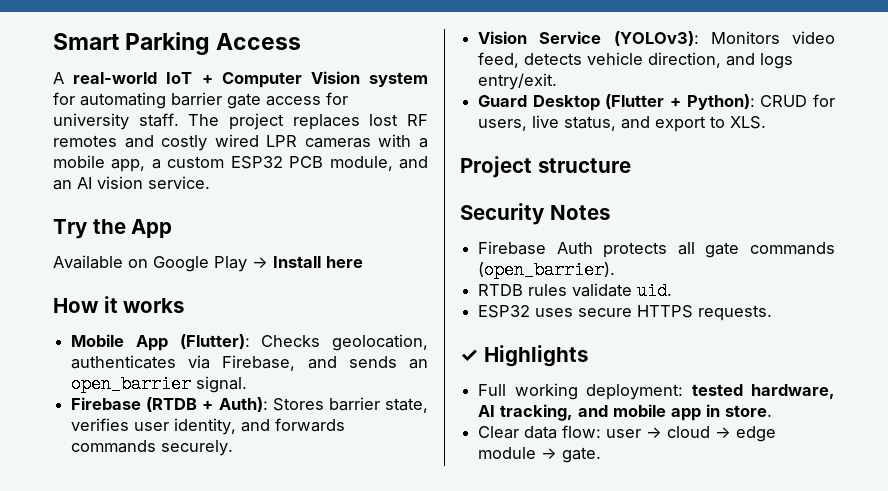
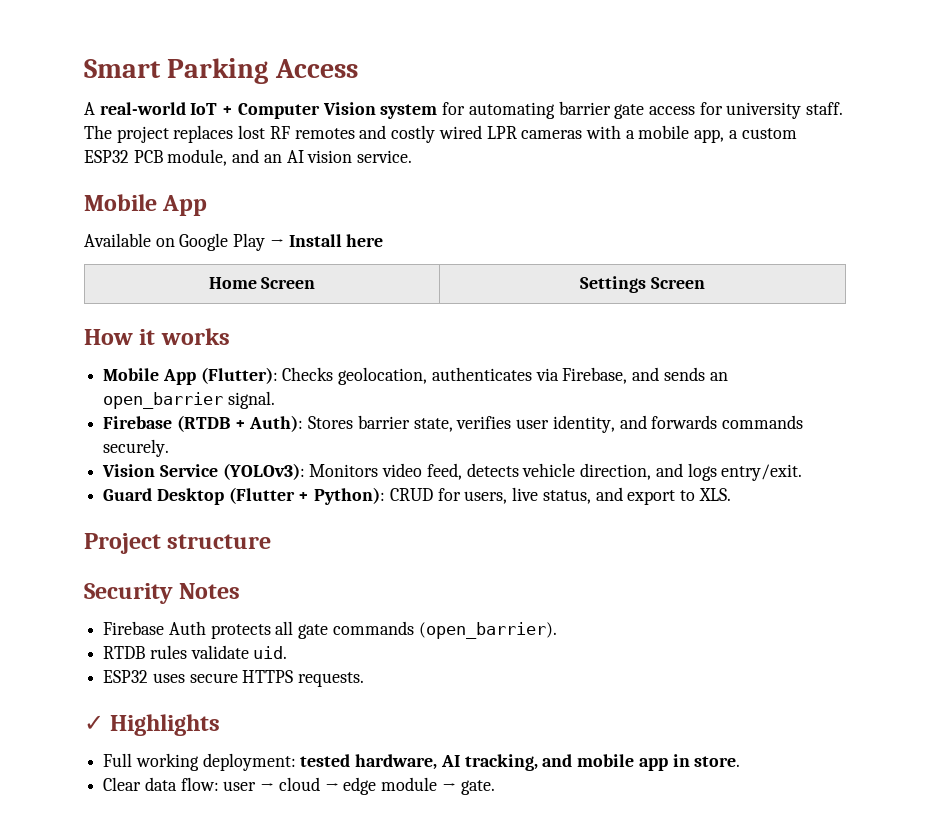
  The project replaces lost RF remotes and costly wired LPR cameras with a mobile app, a custom ESP32 PCB module, and an AI vision service.
- Try the App
+ Mobile App
+ Home Screen | Settings Screen

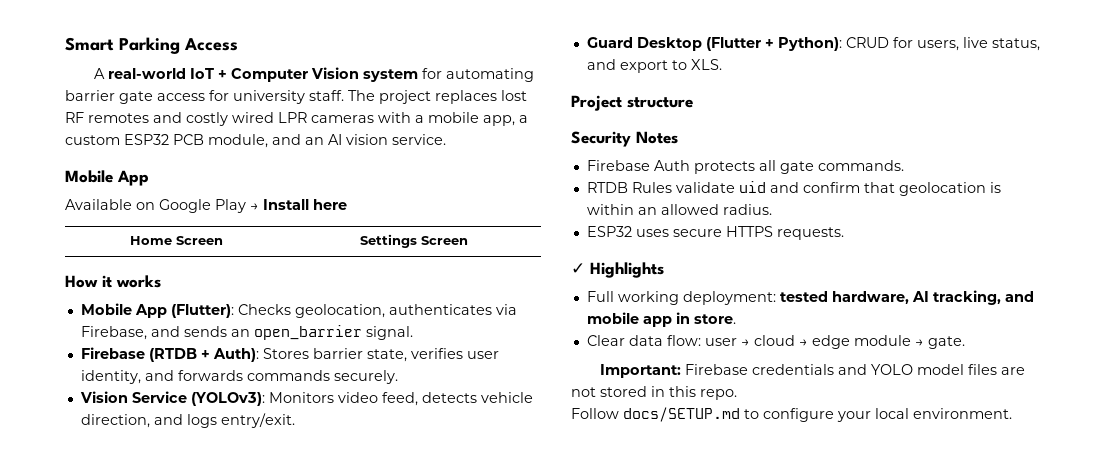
- Firebase Auth protects all gate commands (open_barrier).
+ Firebase Auth protects all gate commands.
- RTDB rules validate uid.
+ RTDB Rules validate uid and confirm that geolocation is within an allowed radius.
+ Important: Firebase credentials and YOLO model files are not stored in this repo.
+ Follow docs/SETUP.md to configure your local environment.

